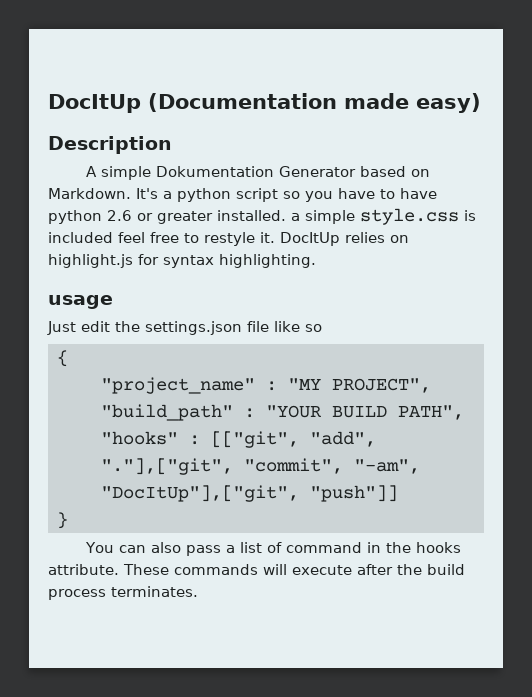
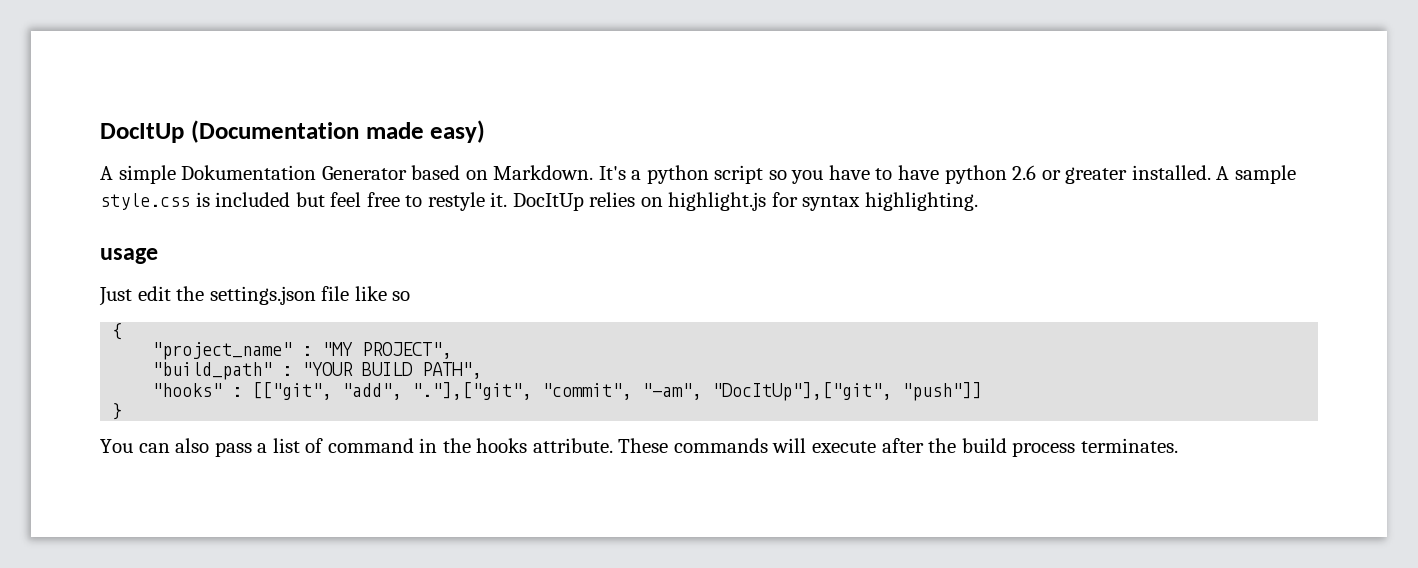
- Description
- It's a python script so you have to have python 2.6 or greater installed. a simple style.css is included feel free to restyle it.
+ It's a python script so you have to have python 2.6 or greater installed. A sample style.css is included but feel free to restyle it.

